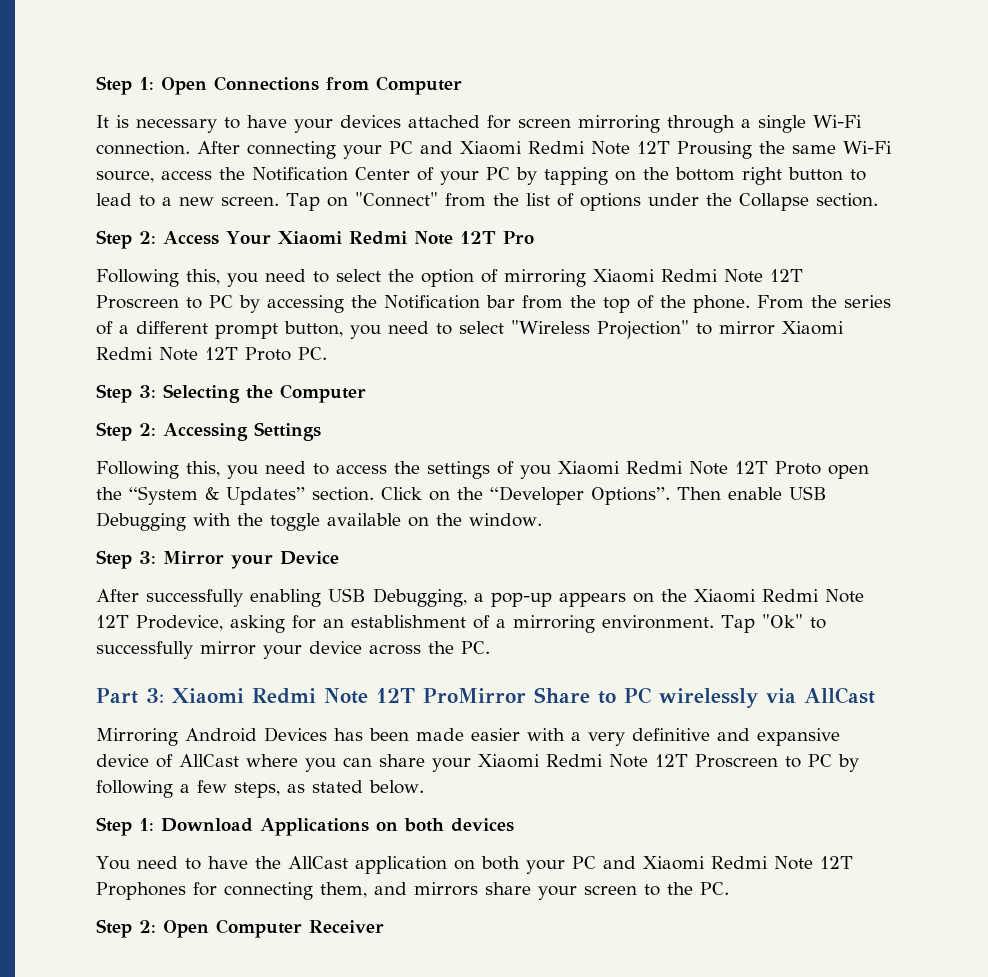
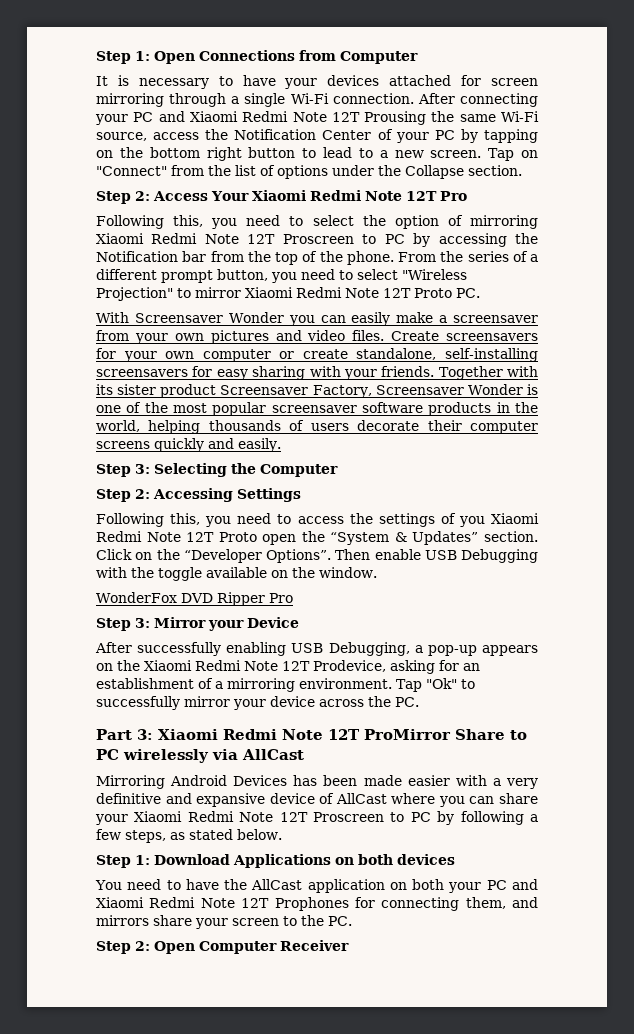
+ With Screensaver Wonder you can easily make a screensaver from your own pictures and video files. Create screensavers for your own computer or create standalone, self-installing screensavers for easy sharing with your friends. Together with its sister product Screensaver Factory, Screensaver Wonder is one of the most popular screensaver software products in the world, helping thousands of users decorate their computer screens quickly and easily.
+ WonderFox DVD Ripper Pro

